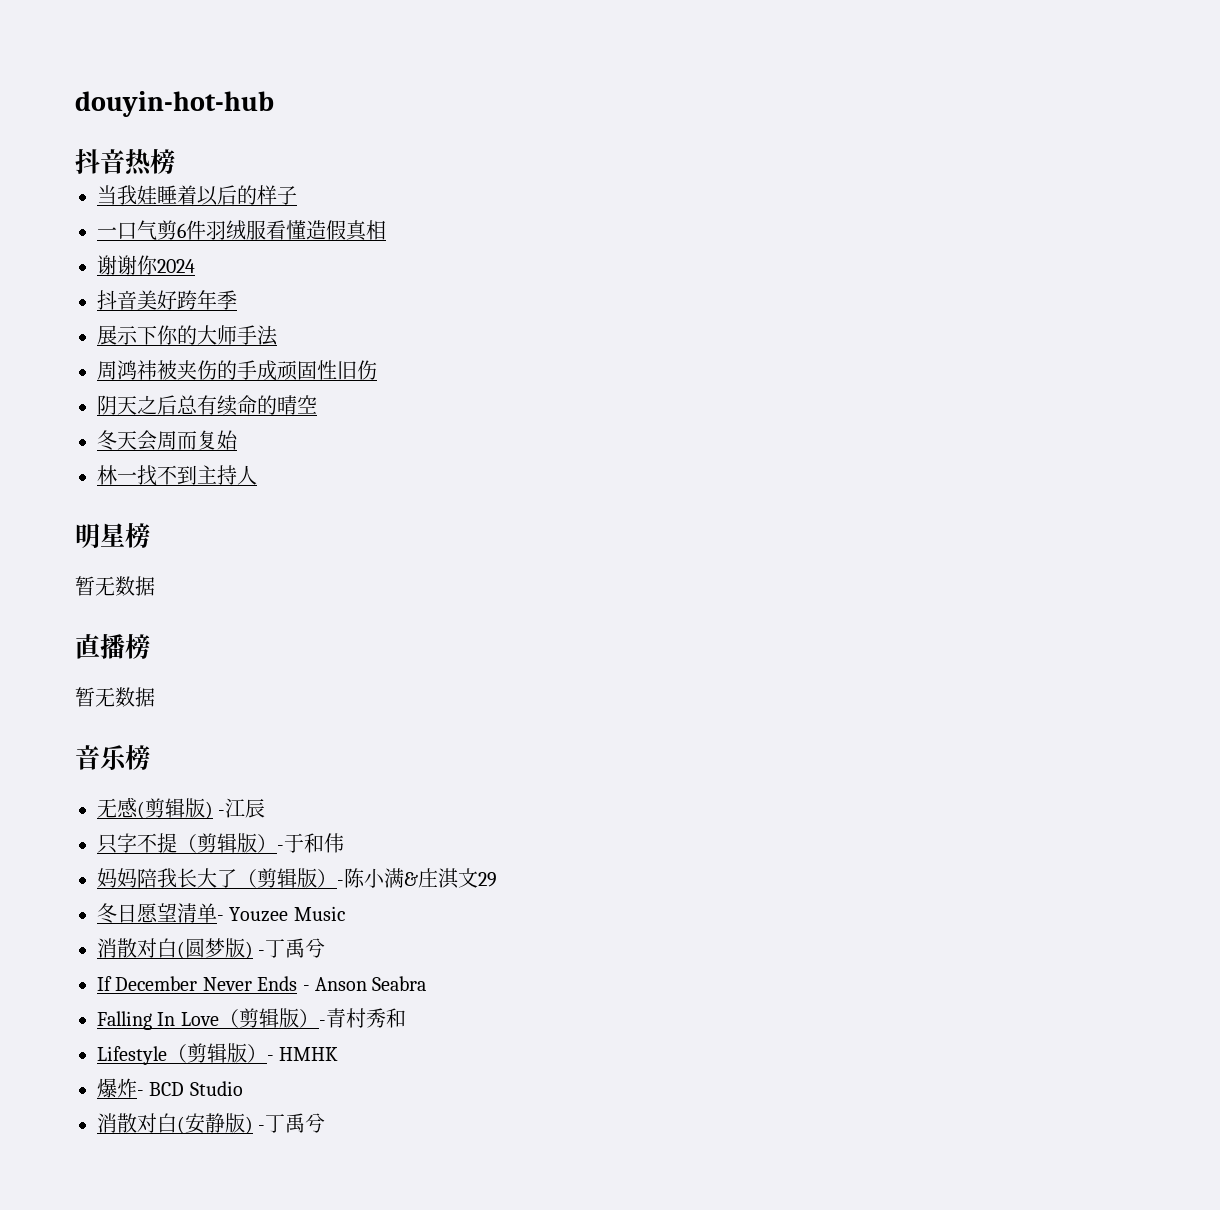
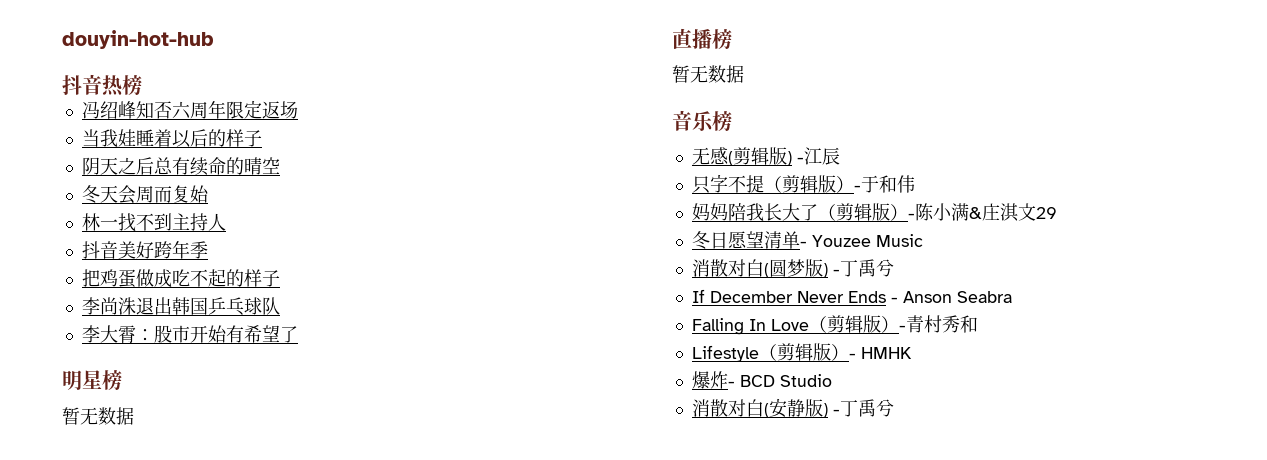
+ 冯绍峰知否六周年限定返场
- 一口气剪6件羽绒服看懂造假真相
- 谢谢你2024
- 抖音美好跨年季
- 展示下你的大师手法
- 周鸿祎被夹伤的手成顽固性旧伤
+ 抖音美好跨年季
+ 把鸡蛋做成吃不起的样子
+ 李尚洙退出韩国乒乓球队
+ 李大霄：股市开始有希望了

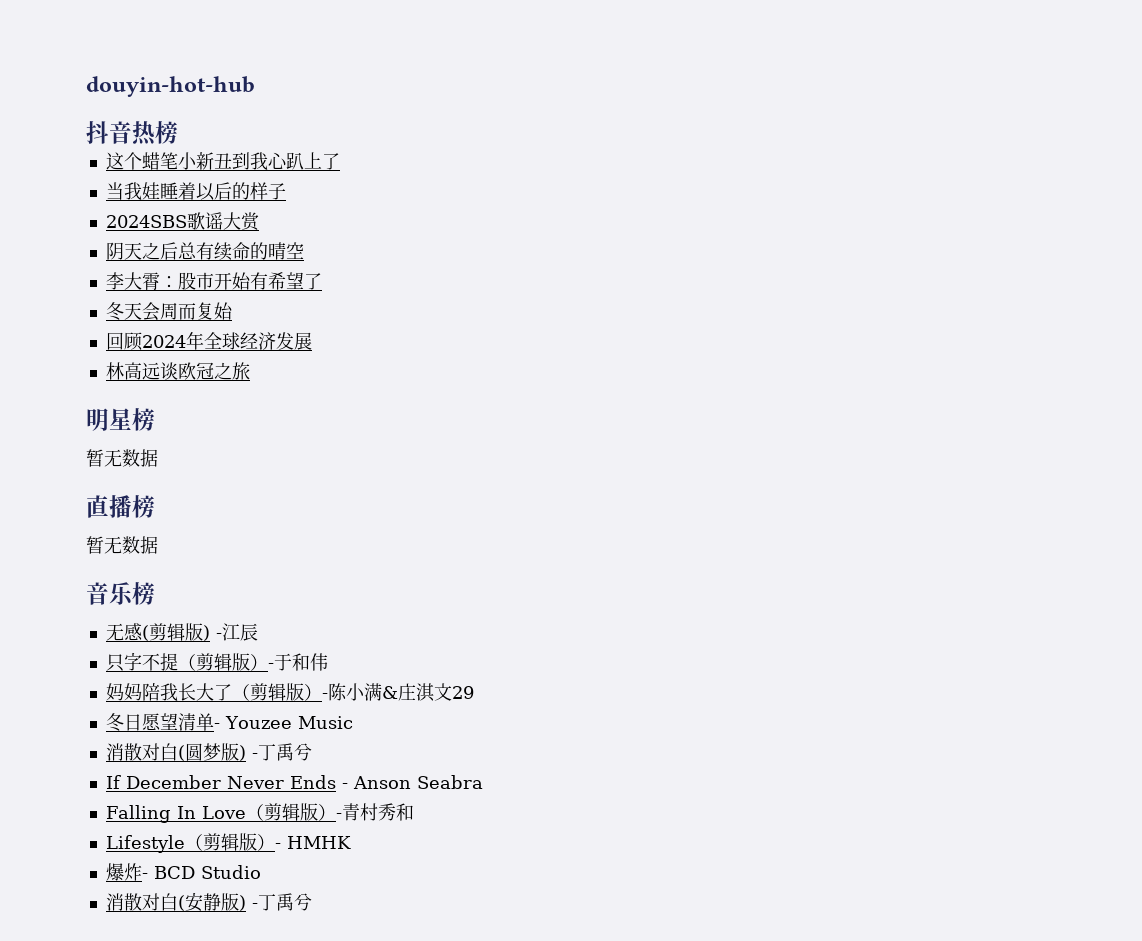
- 冯绍峰知否六周年限定返场
+ 这个蜡笔小新丑到我心趴上了
+ 2024SBS歌谣大赏
- 冬天会周而复始
- 林一找不到主持人
- 抖音美好跨年季
- 把鸡蛋做成吃不起的样子
- 李尚洙退出韩国乒乓球队
+ 冬天会周而复始
+ 回顾2024年全球经济发展
+ 林高远谈欧冠之旅

